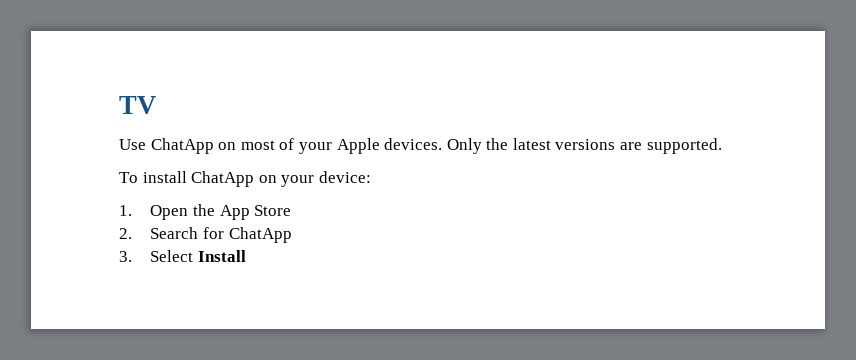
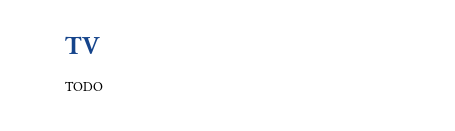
- Use ChatApp on most of your Apple devices. Only the latest versions are supported.
- To install ChatApp on your device:
- 1. Open the App Store
- 2. Search for ChatApp
- 3. Select Install
+ TODO

